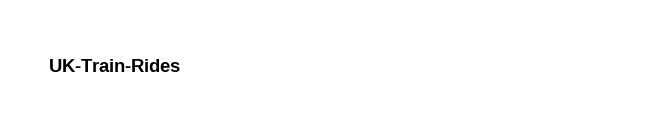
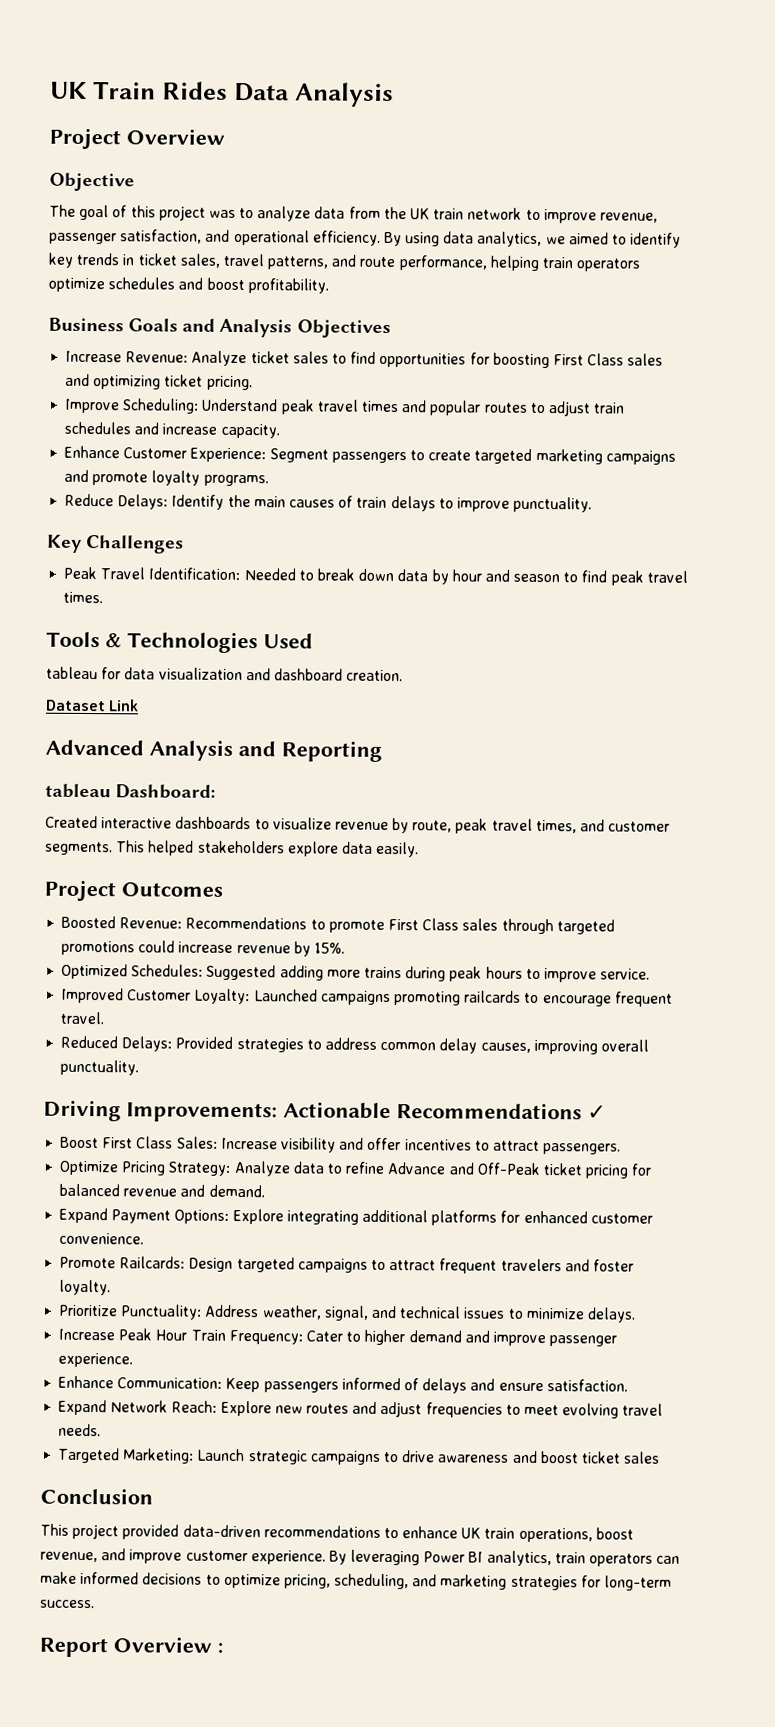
- UK-Train-Rides
+ UK Train Rides Data Analysis
+ Project Overview
+ Objective
+ The goal of this project was to analyze data from the UK train network to improve revenue, passenger satisfaction, and operational efficiency. By using data analytics, we aimed to identify key trends in ticket sales, travel patterns, and route performance, helping train operators optimize schedules and boost profitability.
+ Business Goals and Analysis Objectives
+ Increase Revenue: Analyze ticket sales to find opportunities for boosting First Class sales and optimizing ticket pricing.
+ Improve Scheduling: Understand peak travel times and popular routes to adjust train schedules and increase capacity.
+ Enhance Customer Experience: Segment passengers to create targeted marketing campaigns and promote loyalty programs.
+ Reduce Delays: Identify the main causes of train delays to improve punctuality.
+ Key Challenges
+ Peak Travel Identification: Needed to break down data by hour and season to find peak travel times.
+ Tools & Technologies Used
+ tableau for data visualization and dashboard creation.
+ Dataset Link
+ Advanced Analysis and Reporting
+ tableau Dashboard:
+ Created interactive dashboards to visualize revenue by route, peak travel times, and customer segments. This helped stakeholders explore data easily.
+ Project Outcomes
+ Boosted Revenue: Recommendations to promote First Class sales through targeted promotions could increase revenue by 15%.
+ Optimized Schedules: Suggested adding more trains during peak hours to improve service.
+ Improved Customer Loyalty: Launched campaigns promoting railcards to encourage frequent travel.
+ Reduced Delays: Provided strategies to address common delay causes, improving overall punctuality.
+ Driving Improvements: Actionable Recommendations ✓
+ Boost First Class Sales: Increase visibility and offer incentives to attract passengers.
+ Optimize Pricing Strategy: Analyze data to refine Advance and Off-Peak ticket pricing for balanced revenue and demand.
+ Expand Payment Options: Explore integrating additional platforms for enhanced customer convenience.
+ Promote Railcards: Design targeted campaigns to attract frequent travelers and foster loyalty.
+ Prioritize Punctuality: Address weather, signal, and technical issues to minimize delays.
+ Increase Peak Hour Train Frequency: Cater to higher demand and improve passenger experience.
+ Enhance Communication: Keep passengers informed of delays and ensure satisfaction.
+ Expand Network Reach: Explore new routes and adjust frequencies to meet evolving travel needs.
+ Targeted Marketing: Launch strategic campaigns to drive awareness and boost ticket sales
+ Conclusion
+ This project provided data-driven recommendations to enhance UK train operations, boost revenue, and improve customer experience. By leveraging Power BI analytics, train operators can make informed decisions to optimize pricing, scheduling, and marketing strategies for long-term success.
+ Report Overview :

